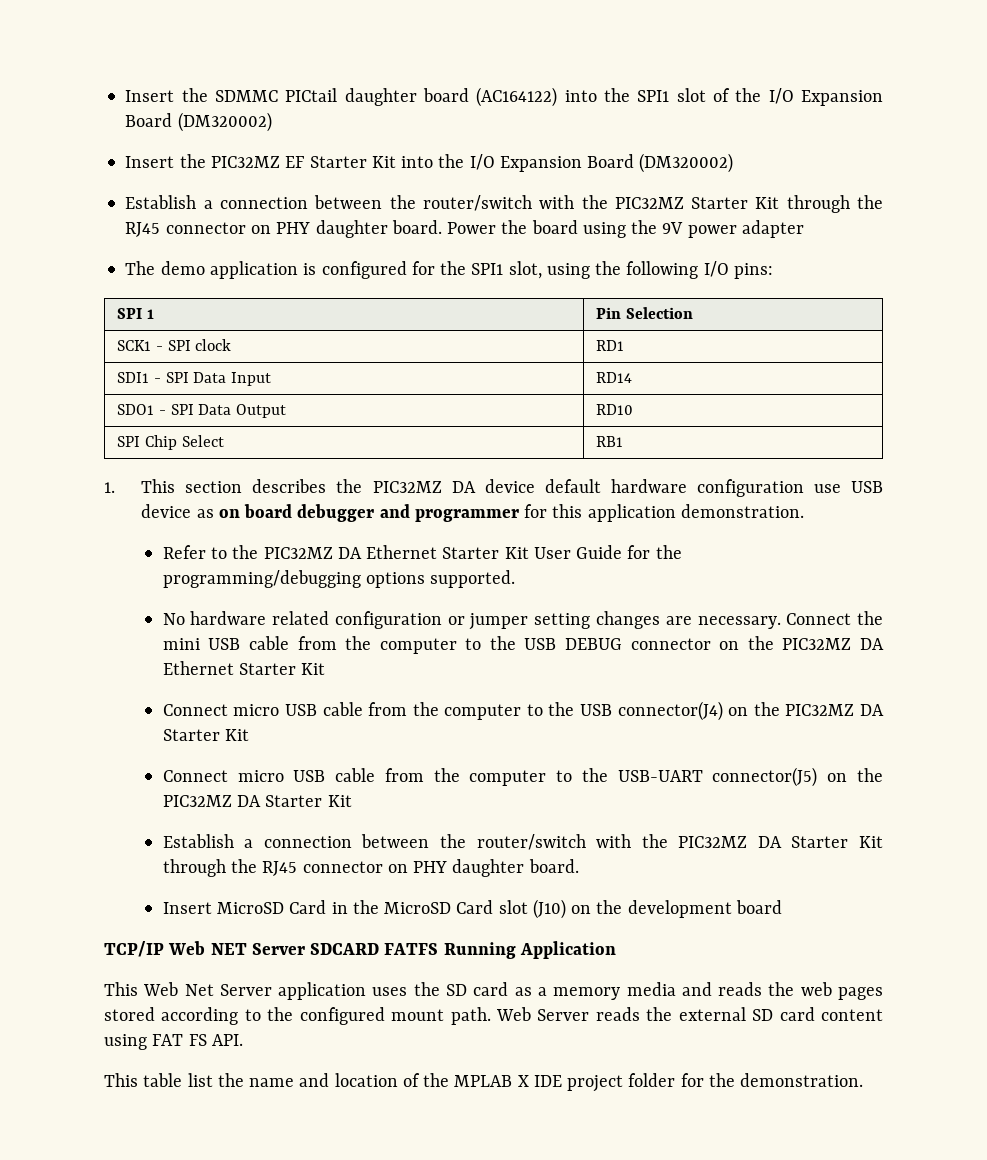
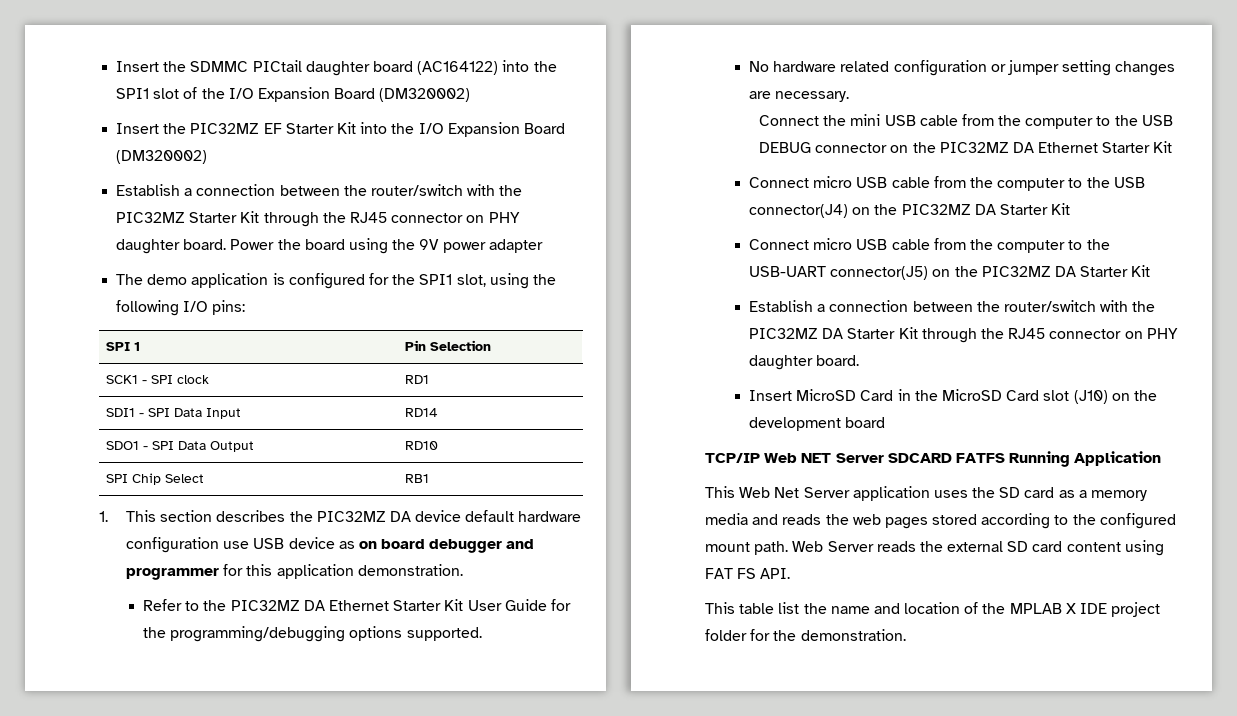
- No hardware related configuration or jumper setting changes are necessary. Connect the mini USB cable from the computer to the USB DEBUG connector on the PIC32MZ DA Ethernet Starter Kit
+ No hardware related configuration or jumper setting changes are necessary.
+ Connect the mini USB cable from the computer to the USB DEBUG connector on the PIC32MZ DA Ethernet Starter Kit

